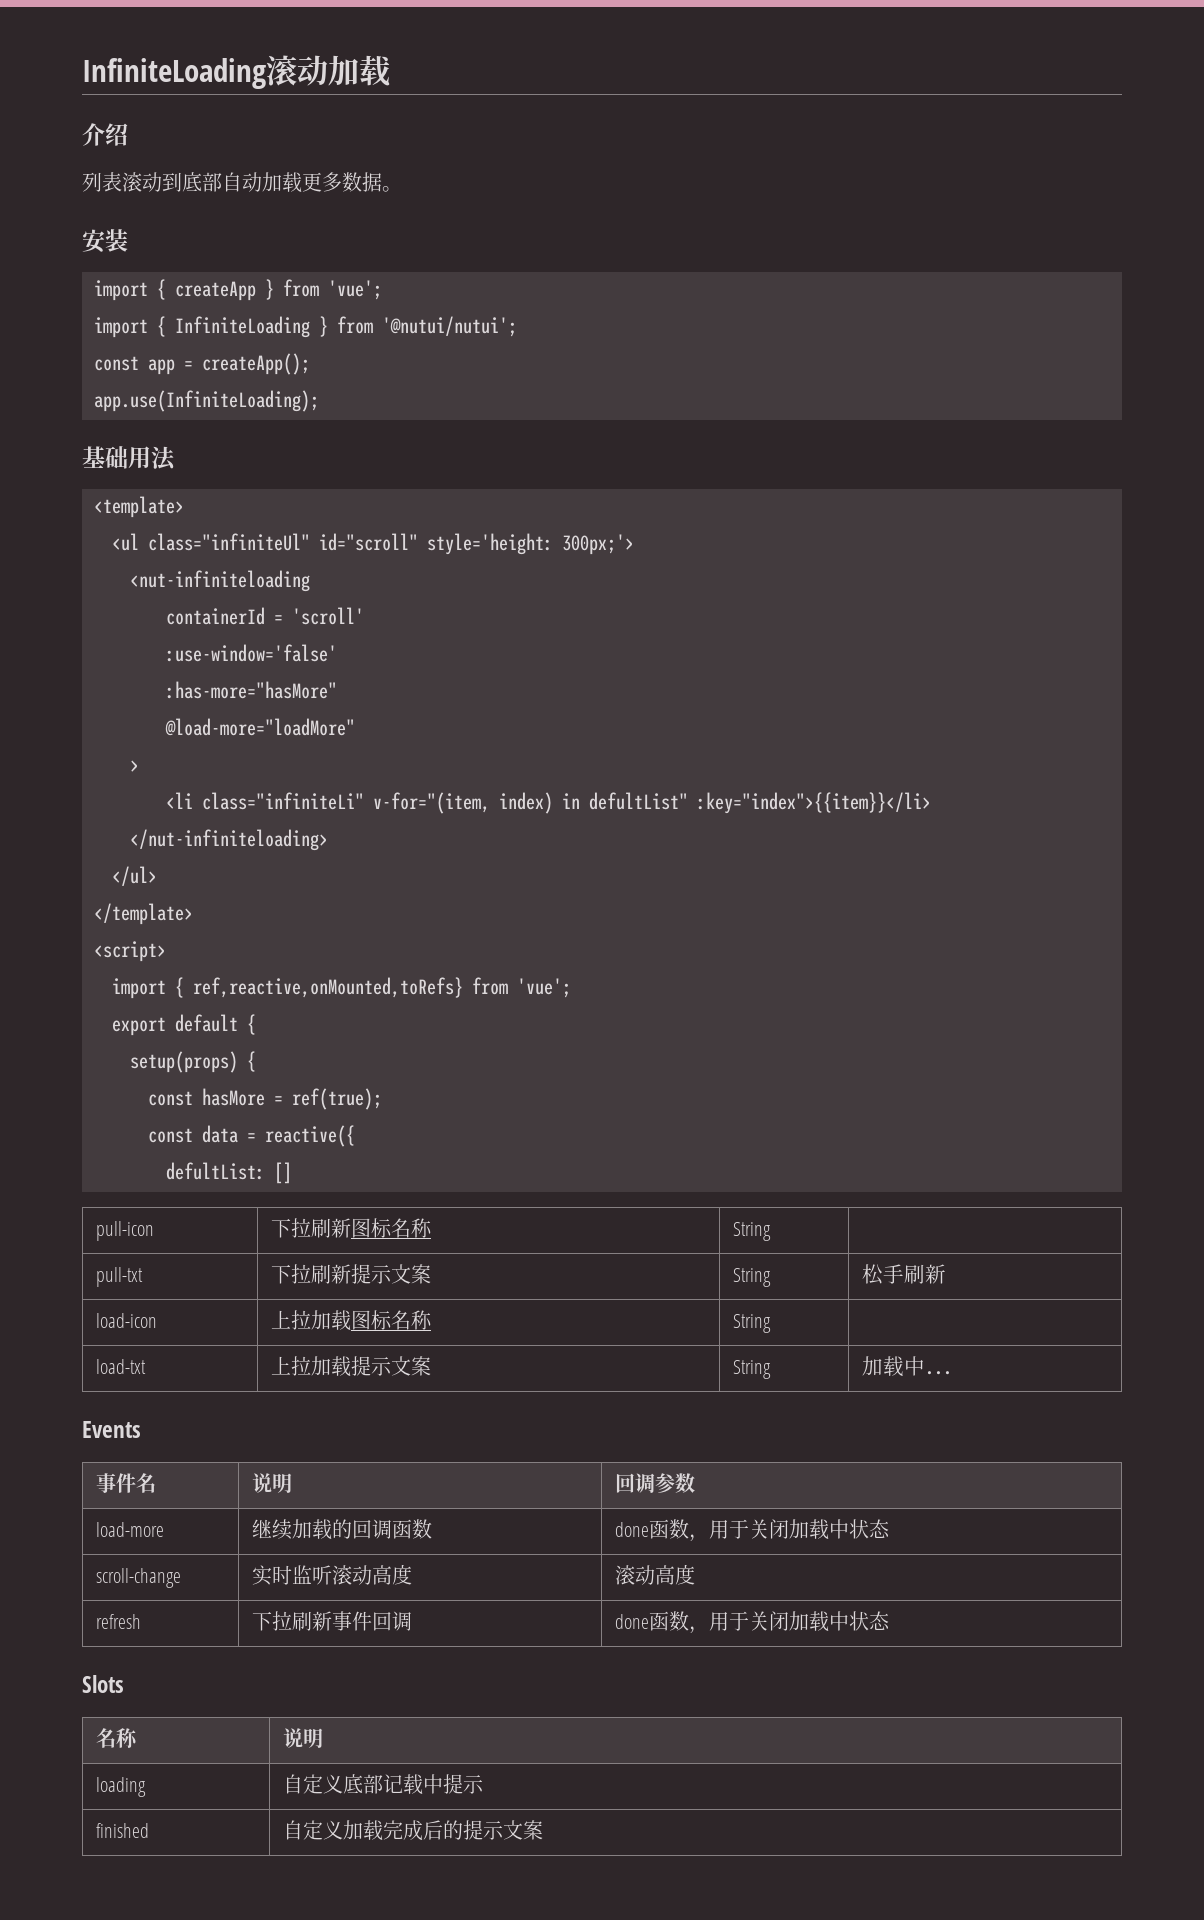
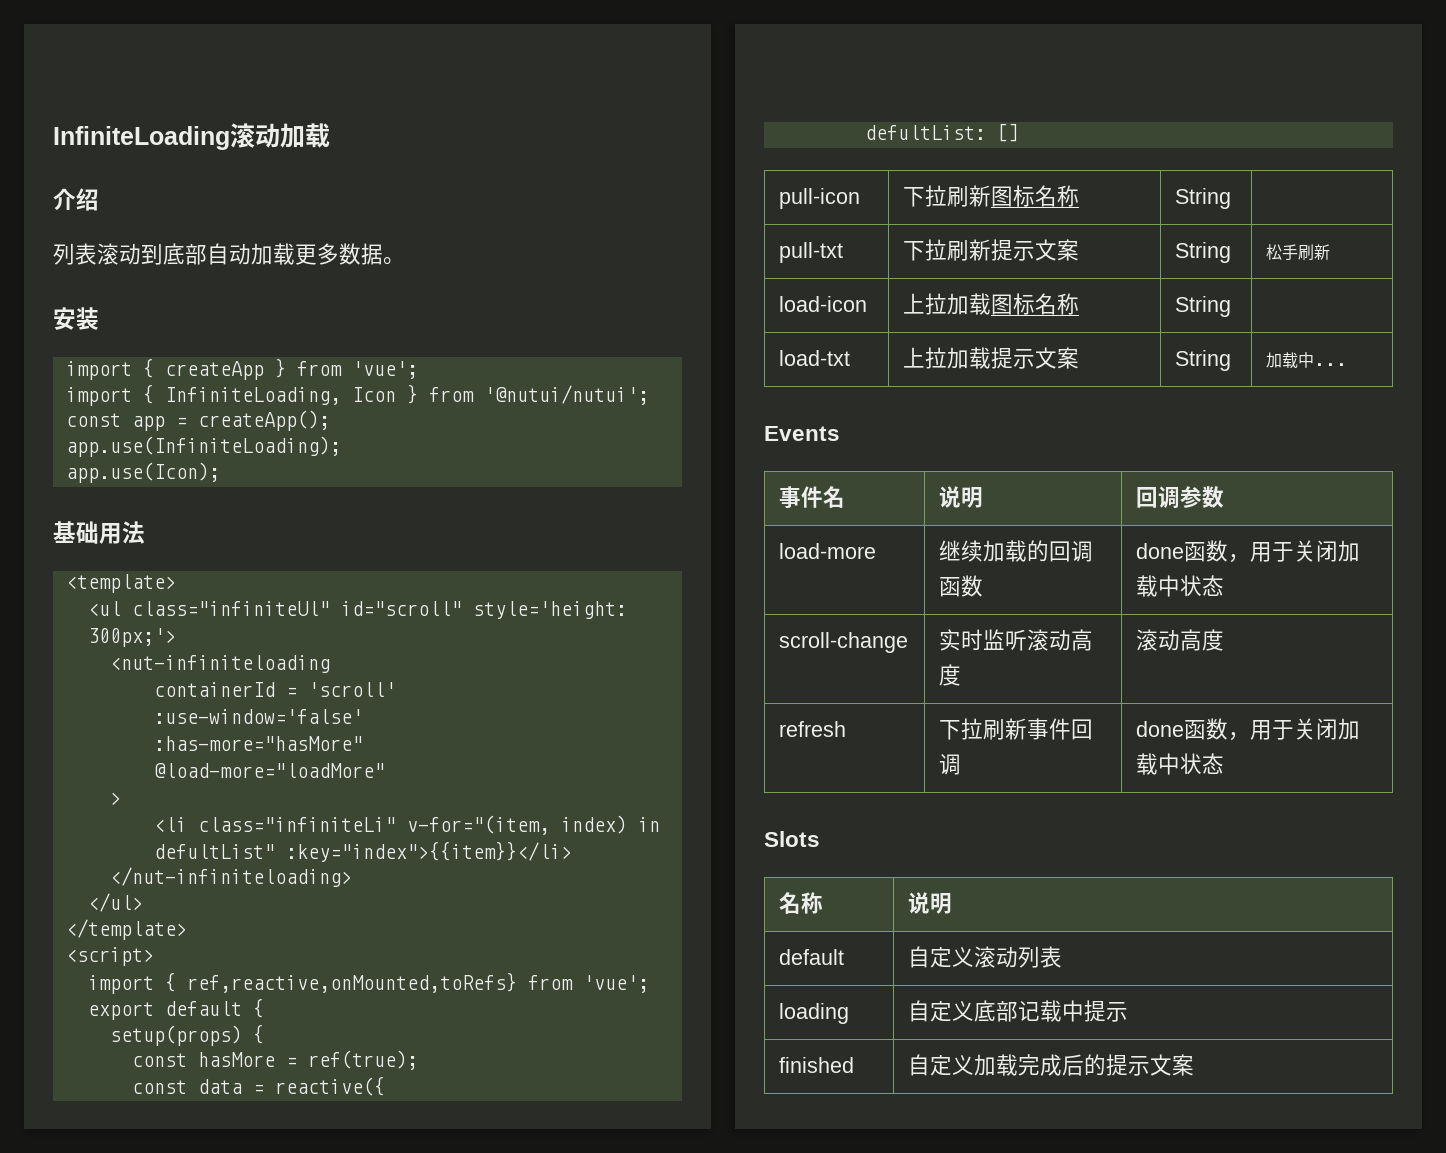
- import { InfiniteLoading } from '@nutui/nutui';
+ import { InfiniteLoading, Icon } from '@nutui/nutui';
+ app.use(Icon);
+ default | 自定义滚动列表

